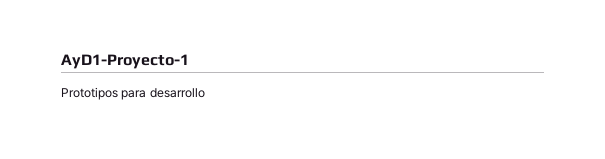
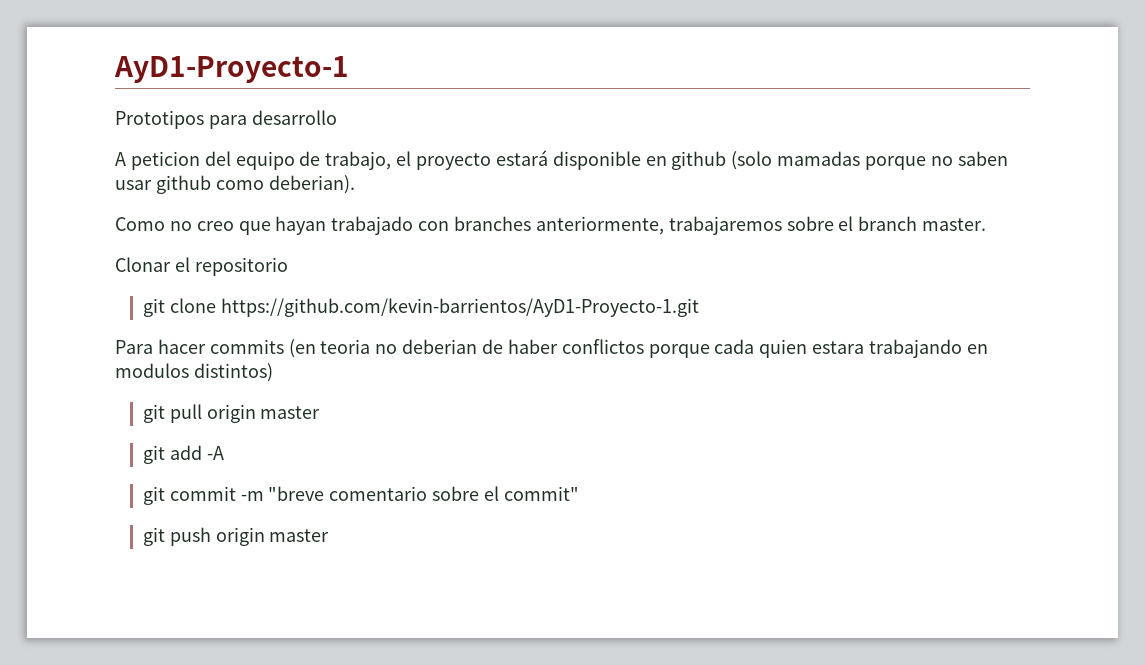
+ A peticion del equipo de trabajo, el proyecto estará disponible en github (solo mamadas porque no saben usar github como deberian).
+ Como no creo que hayan trabajado con branches anteriormente, trabajaremos sobre el branch master.
+ Clonar el repositorio
+ git clone https://github.com/kevin-barrientos/AyD1-Proyecto-1.git
+ Para hacer commits (en teoria no deberian de haber conflictos porque cada quien estara trabajando en modulos distintos)
+ git pull origin master
+ git add -A
+ git commit -m "breve comentario sobre el commit"
+ git push origin master

